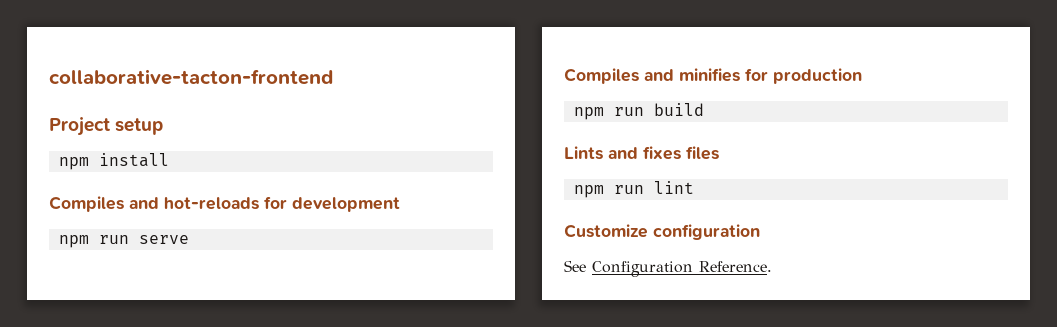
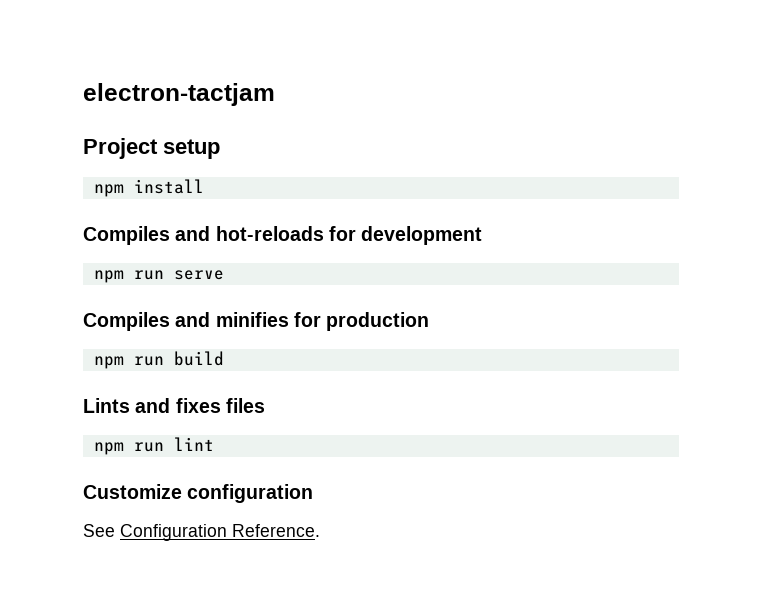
- collaborative-tacton-frontend
+ electron-tactjam

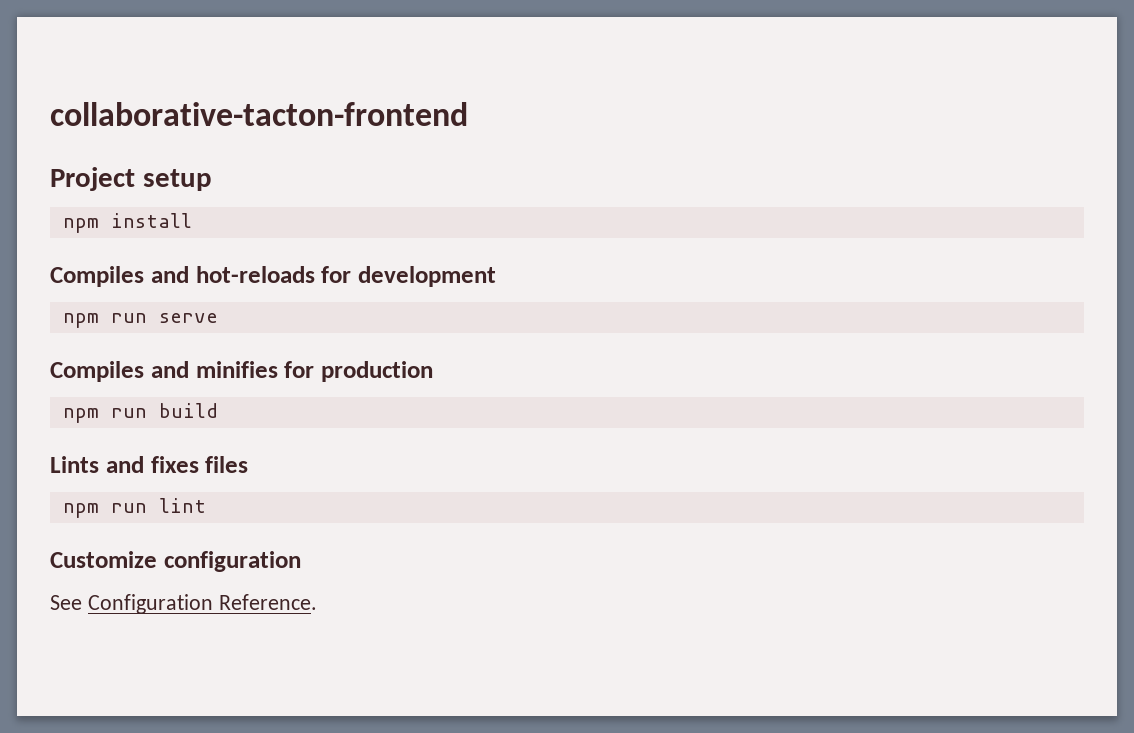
- electron-tactjam
+ collaborative-tacton-frontend

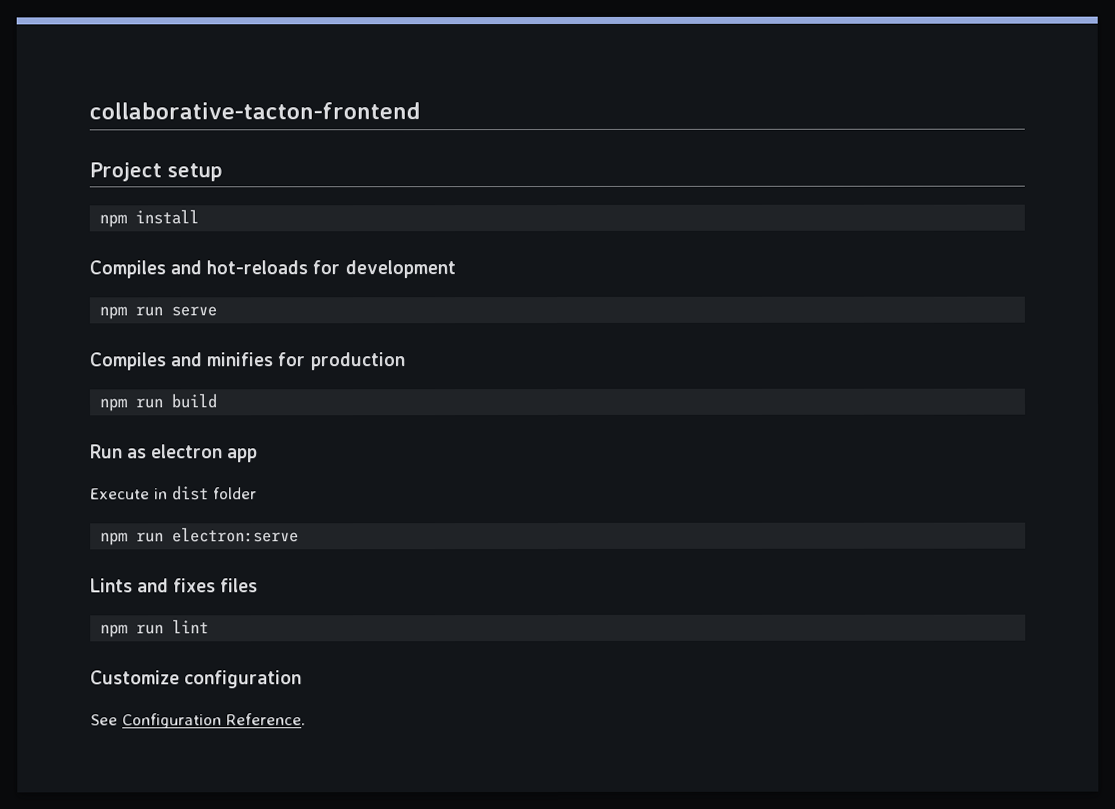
+ Run as electron app
+ Execute in dist folder
+ npm run electron:serve

